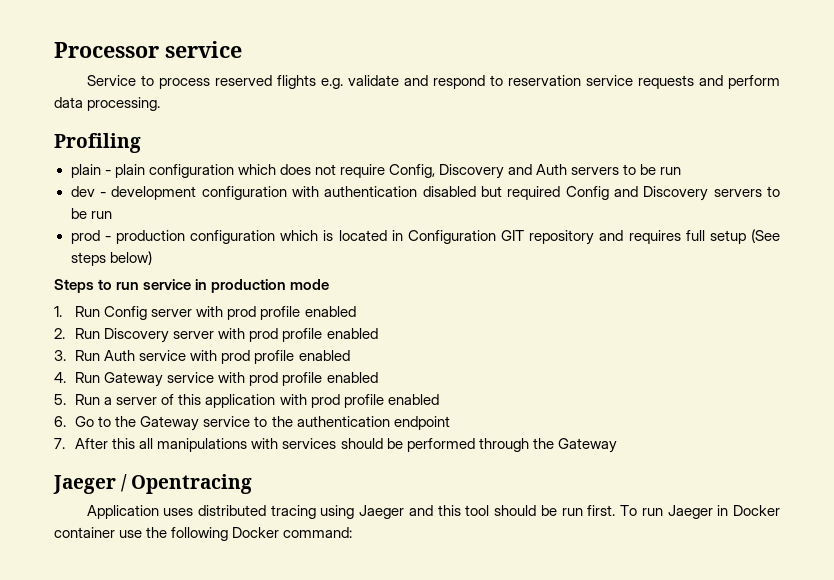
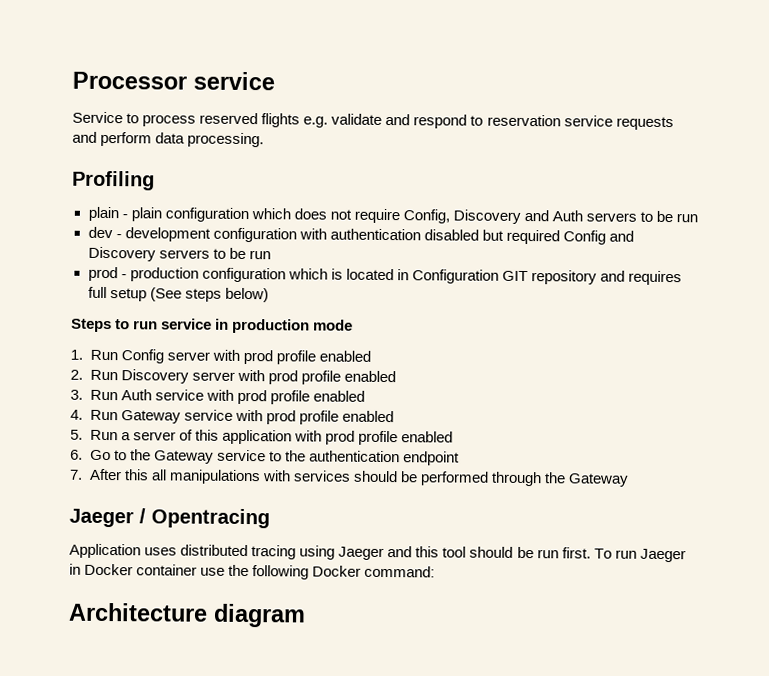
+ Architecture diagram

